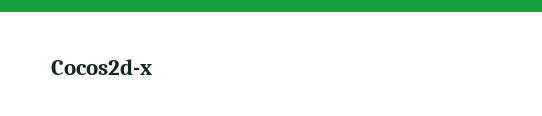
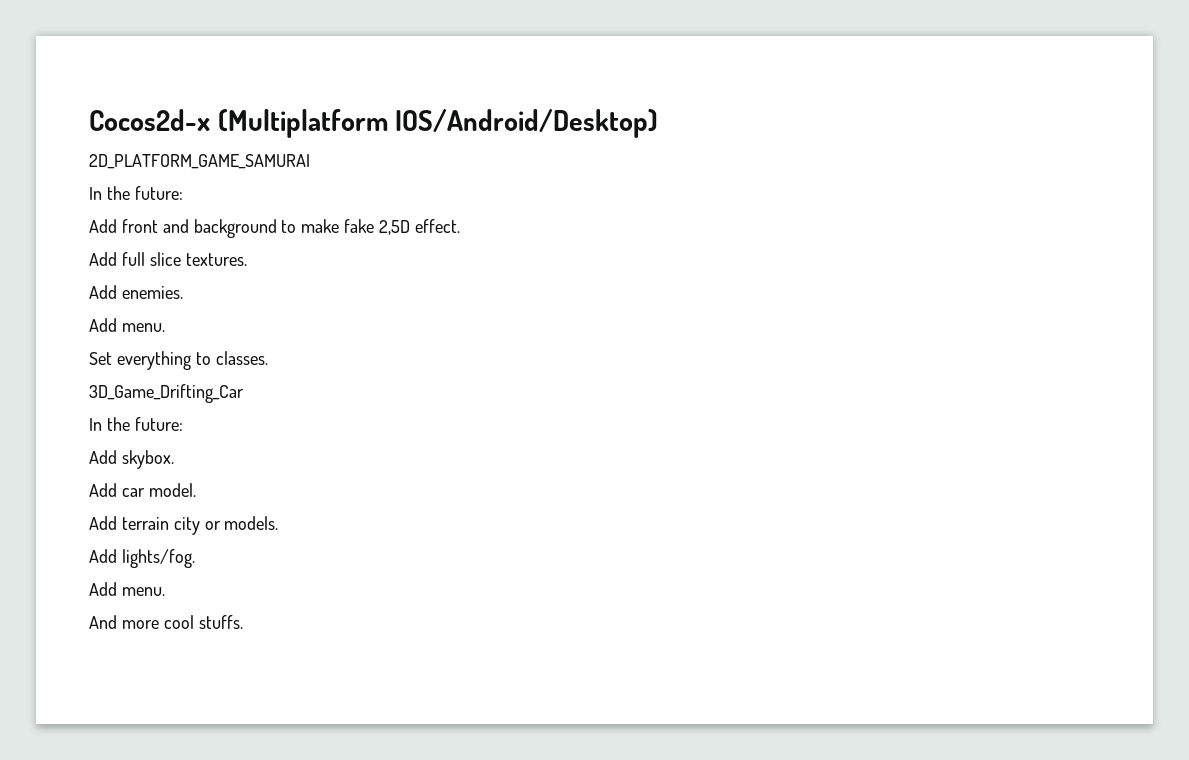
- Cocos2d-x
+ Cocos2d-x (Multiplatform IOS/Android/Desktop)
+ 2D_PLATFORM_GAME_SAMURAI
+ In the future:
+ Add front and background to make fake 2,5D effect.
+ Add full slice textures.
+ Add enemies.
+ Add menu.
+ Set everything to classes.
+ 3D_Game_Drifting_Car
+ In the future:
+ Add skybox.
+ Add car model.
+ Add terrain city or models.
+ Add lights/fog.
+ Add menu.
+ And more cool stuffs.

